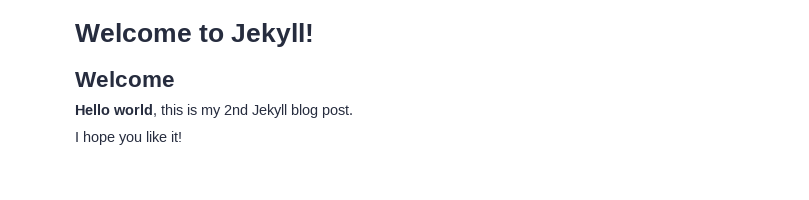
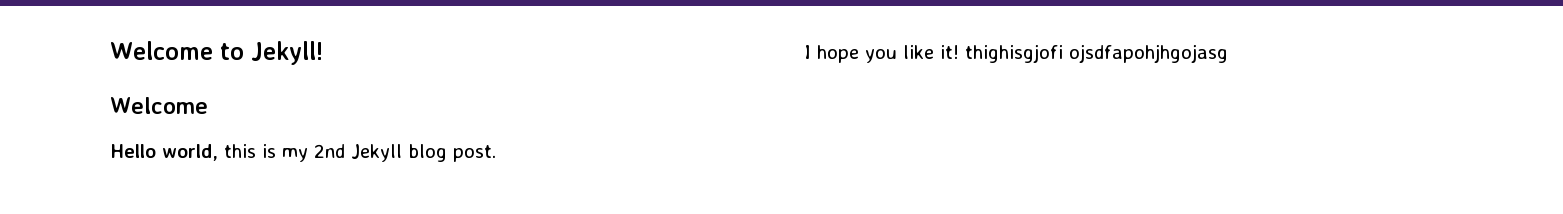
- I hope you like it!
+ I hope you like it! thighisgjofi ojsdfapohjhgojasg

